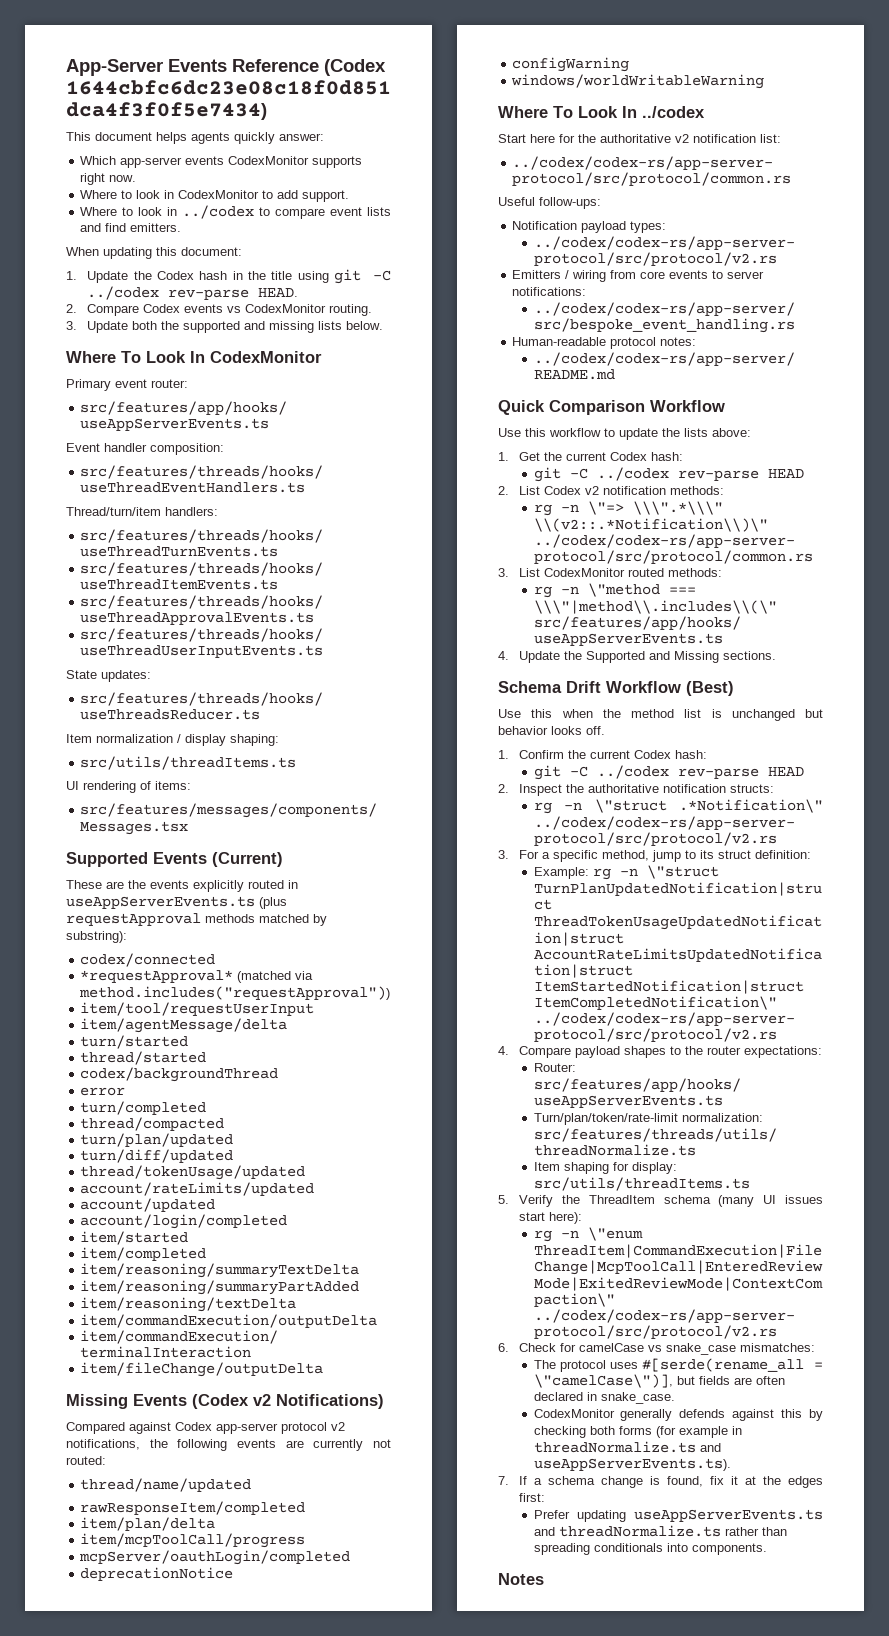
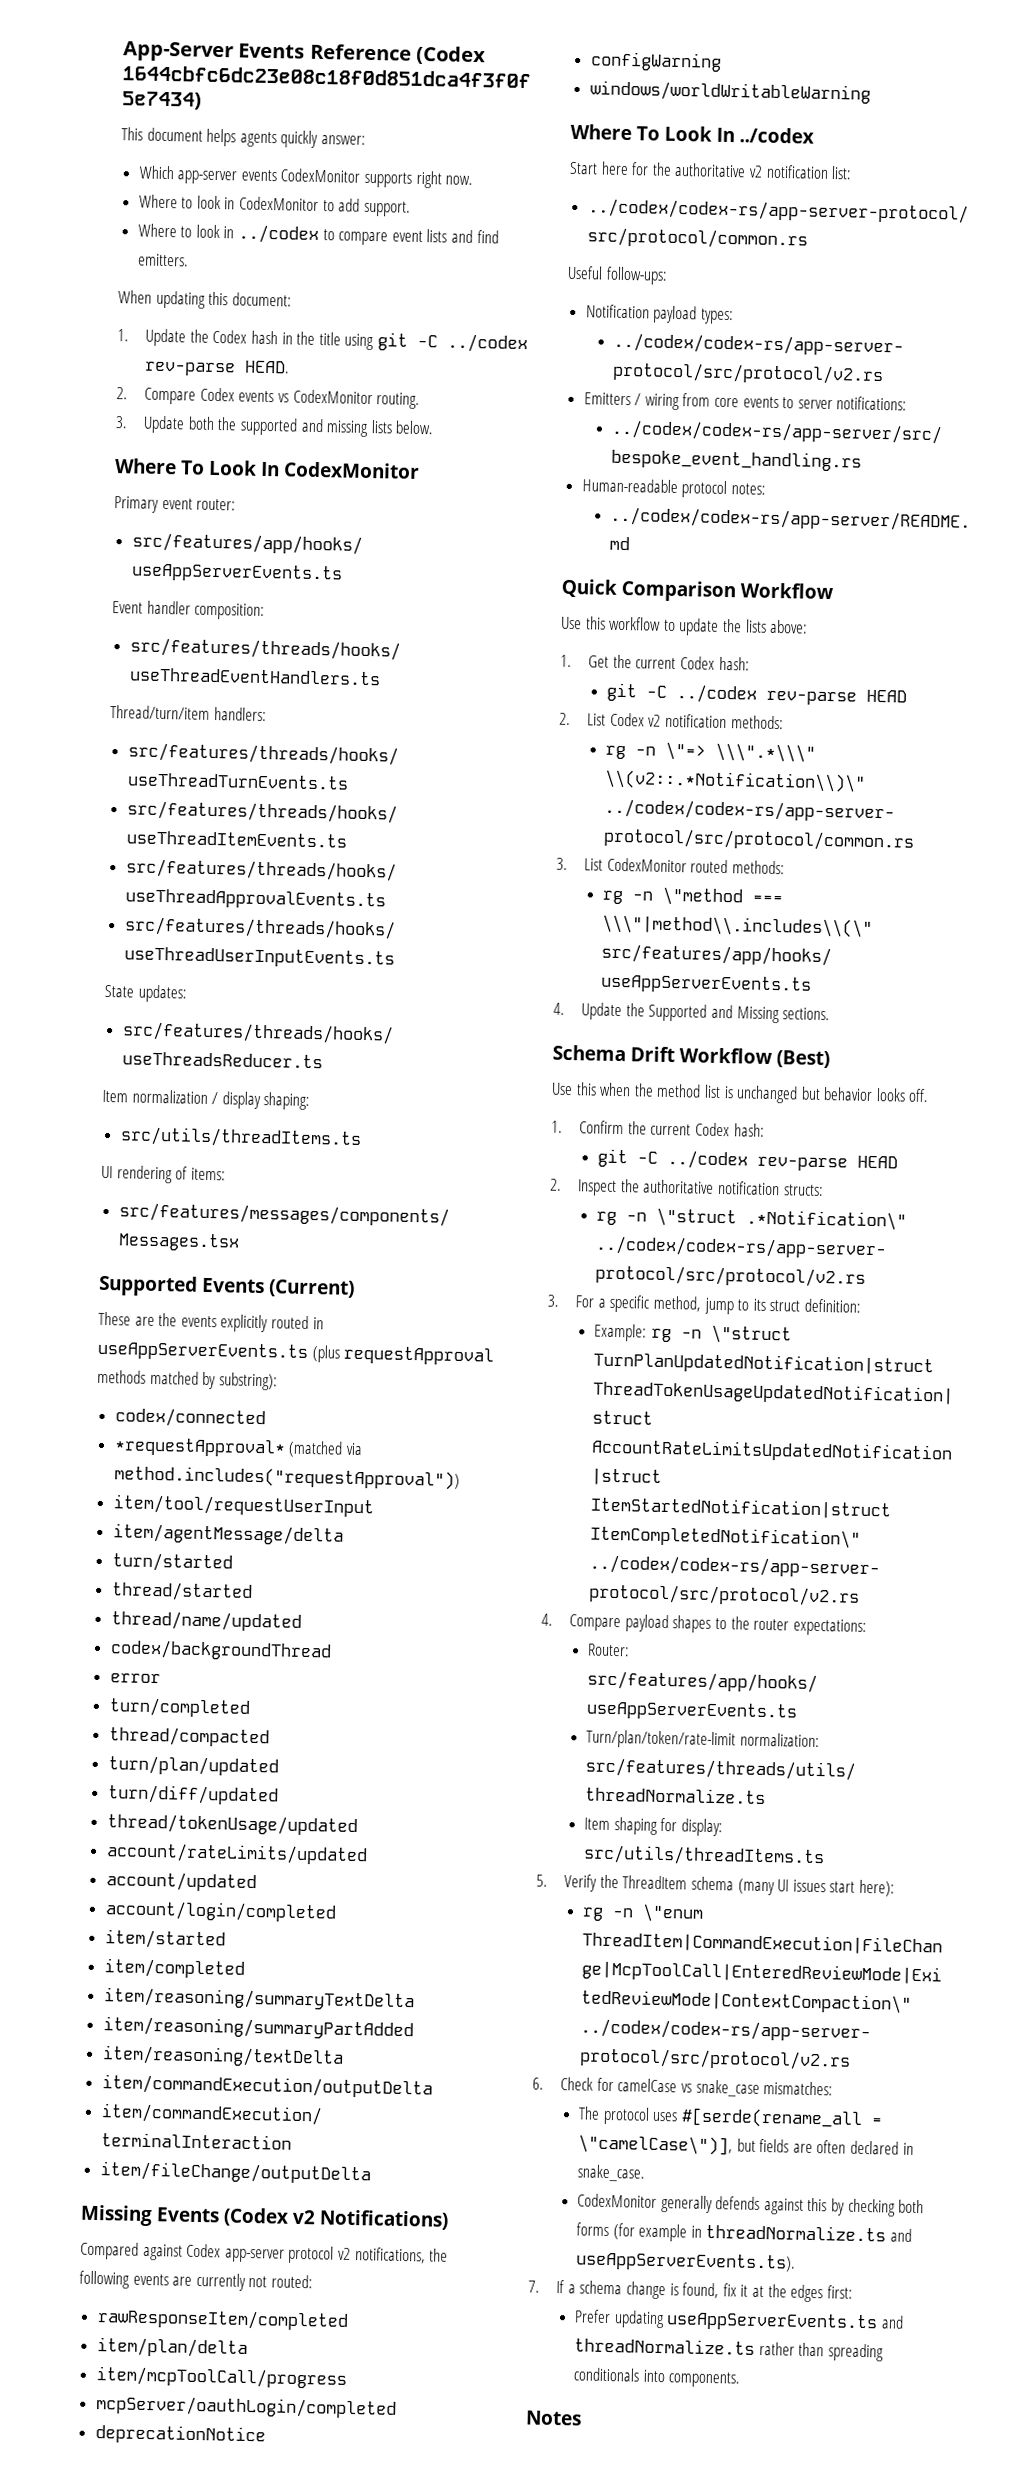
+ thread/name/updated
- thread/name/updated

